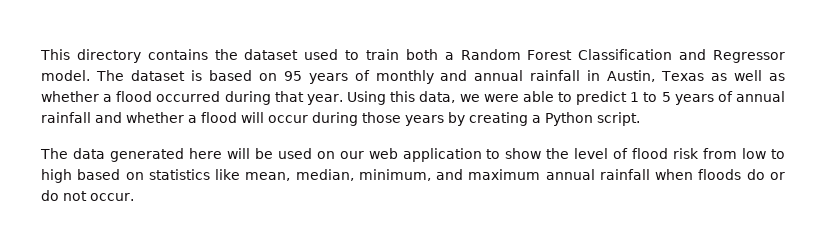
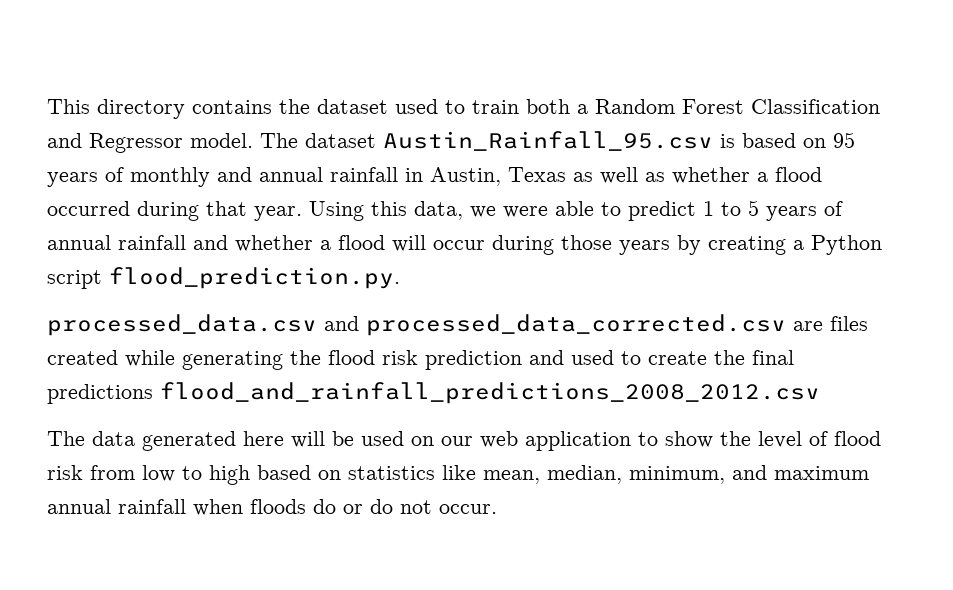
- The dataset is based on 95 years of monthly and annual rainfall in Austin, Texas as well as whether a flood occurred during that year.
+ The dataset Austin_Rainfall_95.csv is based on 95 years of monthly and annual rainfall in Austin, Texas as well as whether a flood occurred during that year.
- Using this data, we were able to predict 1 to 5 years of annual rainfall and whether a flood will occur during those years by creating a Python script.
+ Using this data, we were able to predict 1 to 5 years of annual rainfall and whether a flood will occur during those years by creating a Python script flood_prediction.py.
+ processed_data.csv and processed_data_corrected.csv are files created while generating the flood risk prediction and used to create the final predictions flood_and_rainfall_predictions_2008_2012.csv

